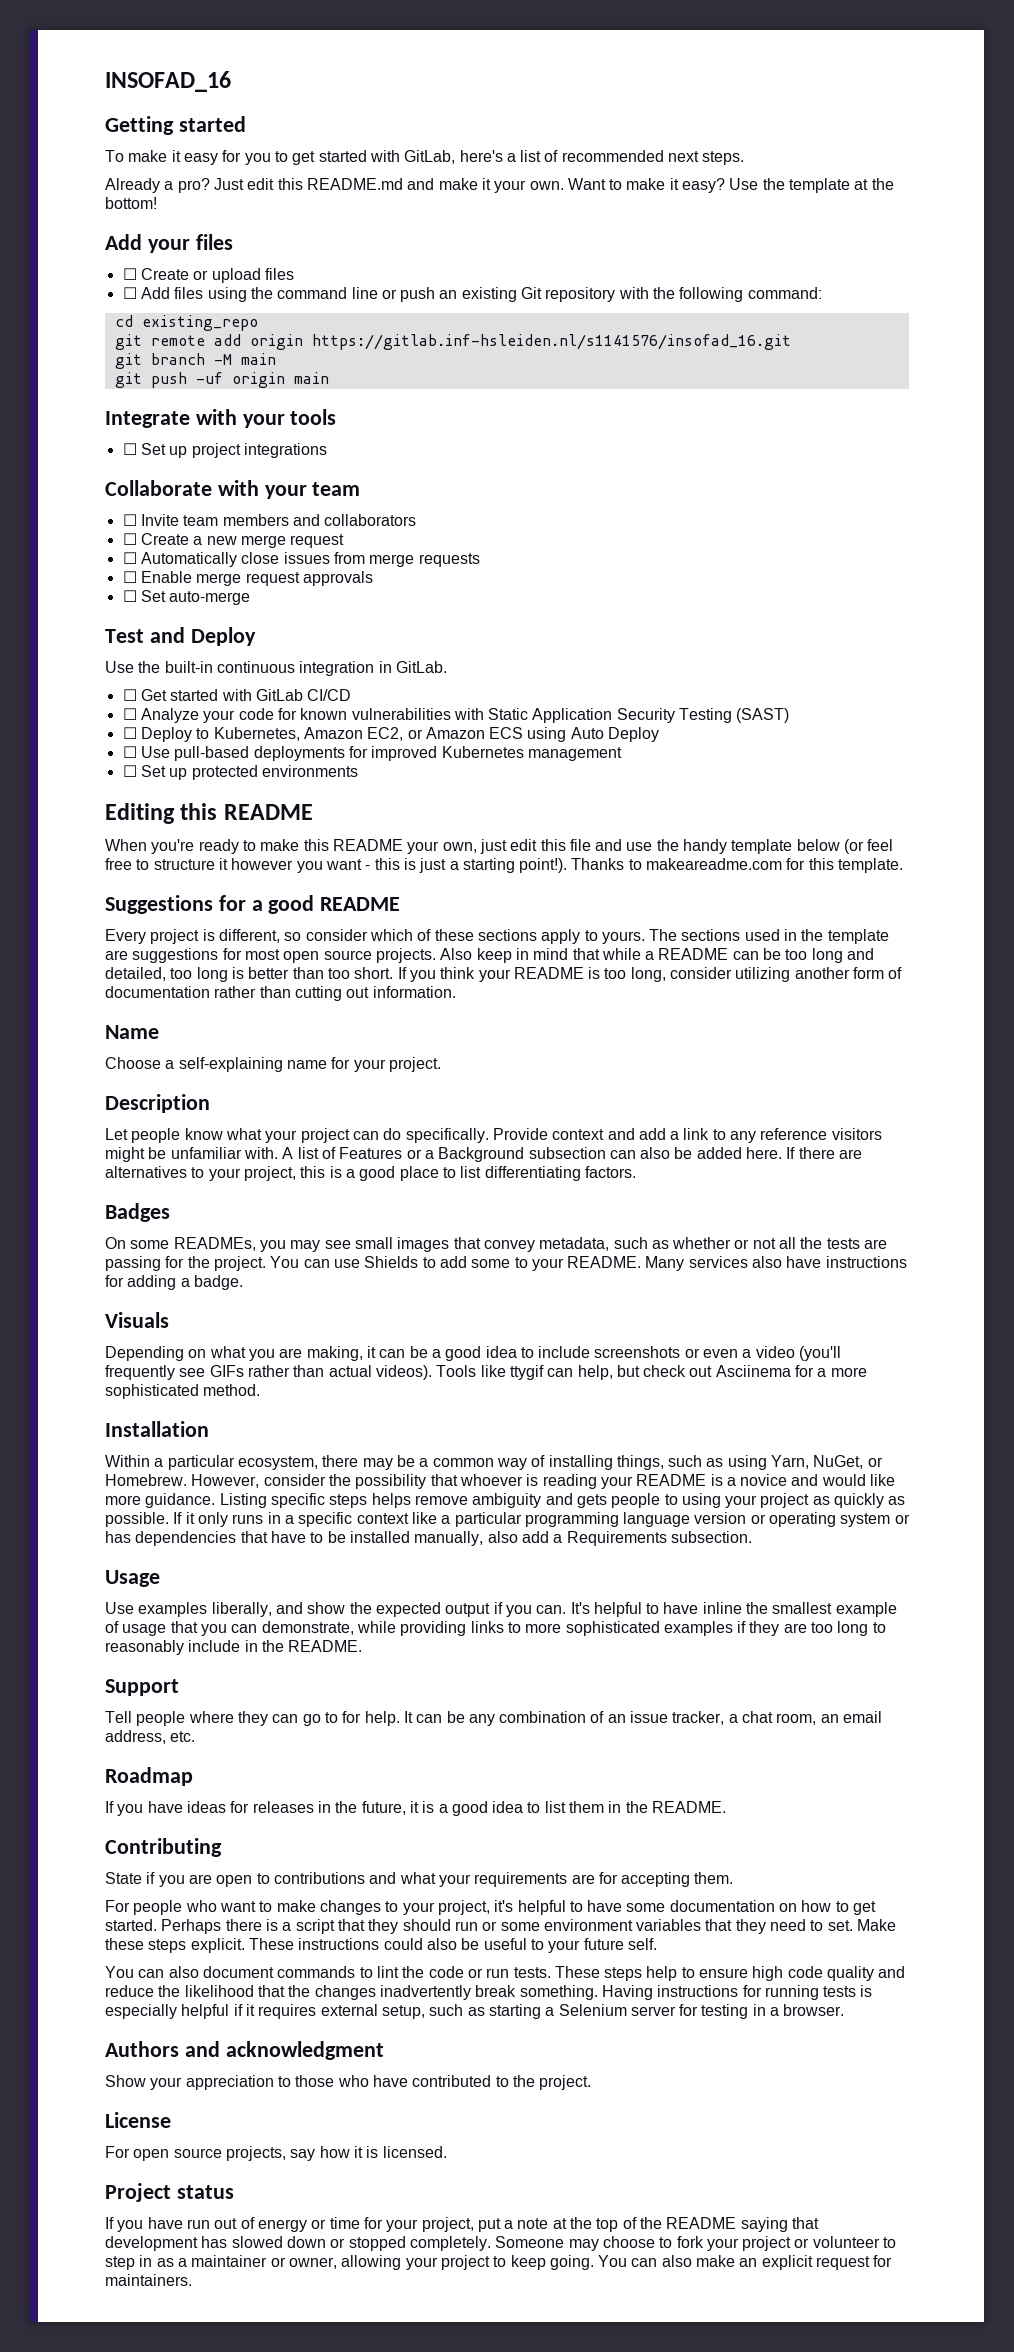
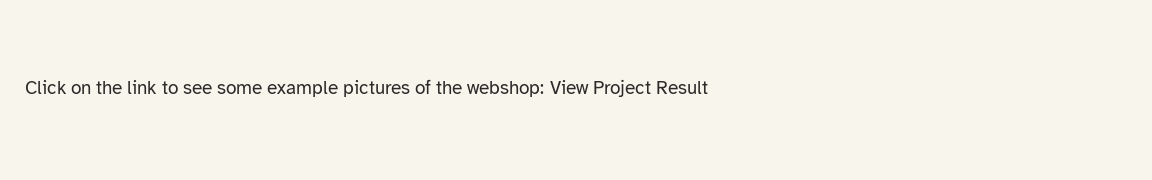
- INSOFAD_16
- Getting started
- To make it easy for you to get started with GitLab, here's a list of recommended next steps.
- Already a pro? Just edit this README.md and make it your own. Want to make it easy? Use the template at the bottom!
- Add your files
- ☐ Create or upload files
- ☐ Add files using the command line or push an existing Git repository with the following command:
- cd existing_repo
- git remote add origin https://gitlab.inf-hsleiden.nl/s1141576/insofad_16.git
- git branch -M main
- git push -uf origin main
- Integrate with your tools
- ☐ Set up project integrations
- Collaborate with your team
- ☐ Invite team members and collaborators
- ☐ Create a new merge request
- ☐ Automatically close issues from merge requests
- ☐ Enable merge request approvals
- ☐ Set auto-merge
- Test and Deploy
- Use the built-in continuous integration in GitLab.
- ☐ Get started with GitLab CI/CD
- ☐ Analyze your code for known vulnerabilities with Static Application Security Testing (SAST)
- ☐ Deploy to Kubernetes, Amazon EC2, or Amazon ECS using Auto Deploy
- ☐ Use pull-based deployments for improved Kubernetes management
- ☐ Set up protected environments
- Editing this README
- When you're ready to make this README your own, just edit this file and use the handy template below (or feel free to structure it however you want - this is just a starting point!). Thanks to makeareadme.com for this template.
- Suggestions for a good README
- Every project is different, so consider which of these sections apply to yours. The sections used in the template are suggestions for most open source projects. Also keep in mind that while a README can be too long and detailed, too long is better than too short. If you think your README is too long, consider utilizing another form of documentation rather than cutting out information.
- Name
- Choose a self-explaining name for your project.
- Description
- Let people know what your project can do specifically. Provide context and add a link to any reference visitors might be unfamiliar with. A list of Features or a Background subsection can also be added here. If there are alternatives to your project, this is a good place to list differentiating factors.
- Badges
- On some READMEs, you may see small images that convey metadata, such as whether or not all the tests are passing for the project. You can use Shields to add some to your README. Many services also have instructions for adding a badge.
- Visuals
- Depending on what you are making, it can be a good idea to include screenshots or even a video (you'll frequently see GIFs rather than actual videos). Tools like ttygif can help, but check out Asciinema for a more sophisticated method.
- Installation
- Within a particular ecosystem, there may be a common way of installing things, such as using Yarn, NuGet, or Homebrew. However, consider the possibility that whoever is reading your README is a novice and would like more guidance. Listing specific steps helps remove ambiguity and gets people to using your project as quickly as possible. If it only runs in a specific context like a particular programming language version or operating system or has dependencies that have to be installed manually, also add a Requirements subsection.
- Usage
- Use examples liberally, and show the expected output if you can. It's helpful to have inline the smallest example of usage that you can demonstrate, while providing links to more sophisticated examples if they are too long to reasonably include in the README.
- Support
- Tell people where they can go to for help. It can be any combination of an issue tracker, a chat room, an email address, etc.
- Roadmap
- If you have ideas for releases in the future, it is a good idea to list them in the README.
- Contributing
- State if you are open to contributions and what your requirements are for accepting them.
- For people who want to make changes to your project, it's helpful to have some documentation on how to get started. Perhaps there is a script that they should run or some environment variables that they need to set. Make these steps explicit. These instructions could also be useful to your future self.
- You can also document commands to lint the code or run tests. These steps help to ensure high code quality and reduce the likelihood that the changes inadvertently break something. Having instructions for running tests is especially helpful if it requires external setup, such as starting a Selenium server for testing in a browser.
- Authors and acknowledgment
- Show your appreciation to those who have contributed to the project.
- License
- For open source projects, say how it is licensed.
- Project status
- If you have run out of energy or time for your project, put a note at the top of the README saying that development has slowed down or stopped completely. Someone may choose to fork your project or volunteer to step in as a maintainer or owner, allowing your project to keep going. You can also make an explicit request for maintainers.
+ Click on the link to see some example pictures of the webshop: View Project Result

